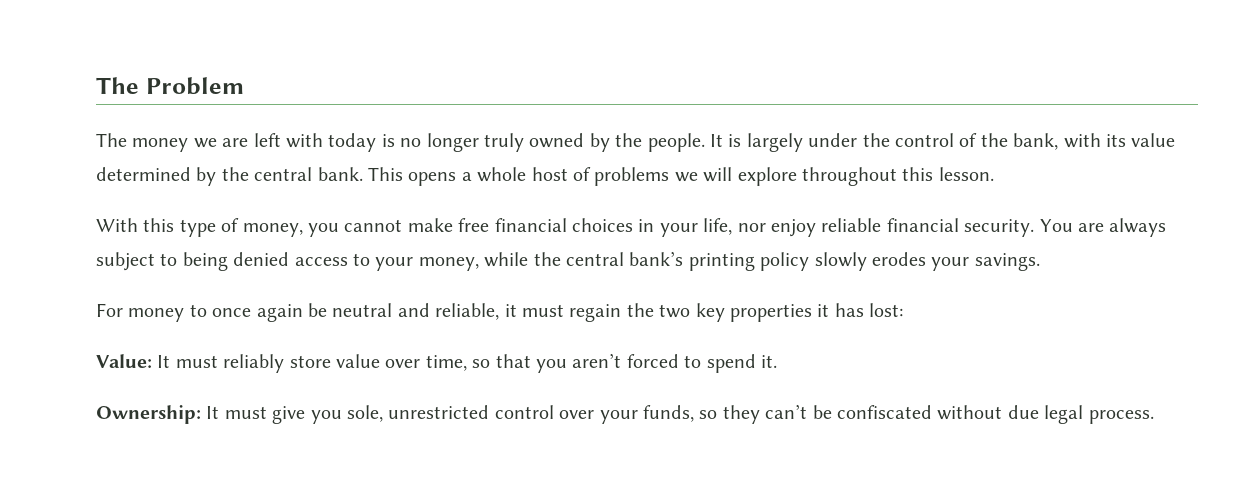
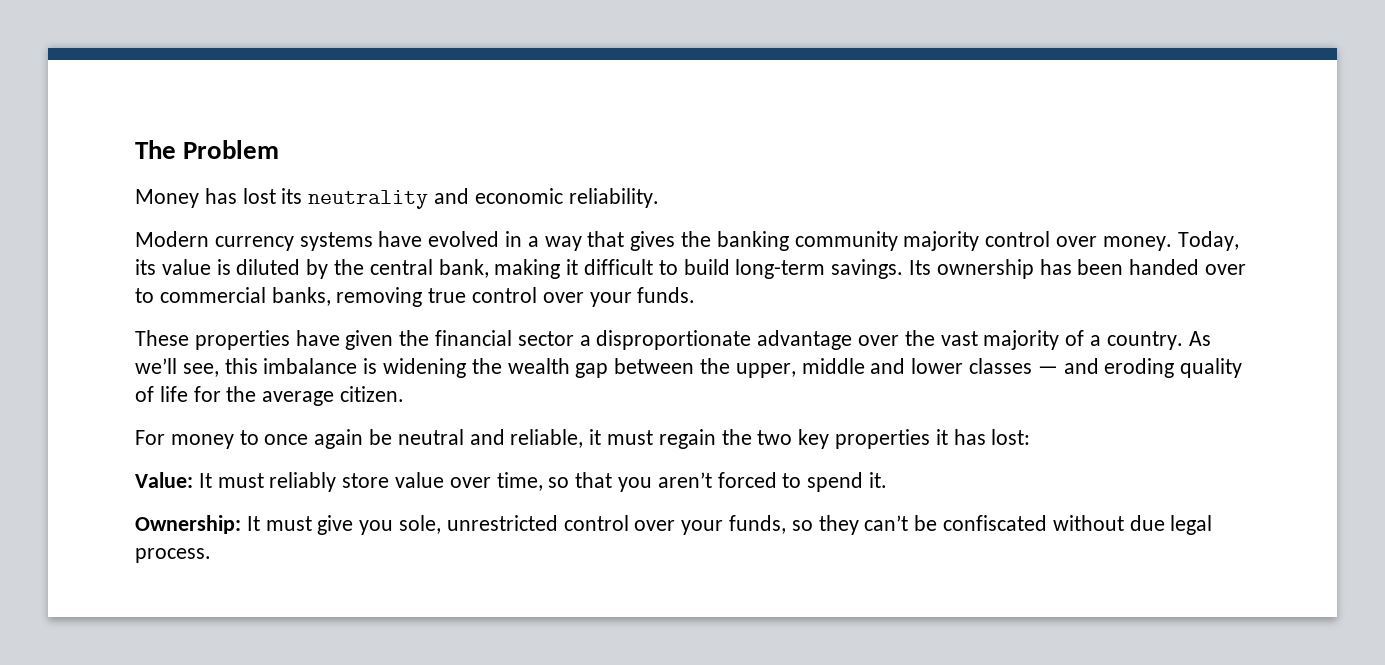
- The money we are left with today is no longer truly owned by the people. It is largely under the control of the bank, with its value determined by the central bank. This opens a whole host of problems we will explore throughout this lesson.
- With this type of money, you cannot make free financial choices in your life, nor enjoy reliable financial security. You are always subject to being denied access to your money, while the central bank’s printing policy slowly erodes your savings.
+ Money has lost its neutrality and economic reliability.
+ Modern currency systems have evolved in a way that gives the banking community majority control over money. Today, its value is diluted by the central bank, making it difficult to build long-term savings. Its ownership has been handed over to commercial banks, removing true control over your funds.
+ These properties have given the financial sector a disproportionate advantage over the vast majority of a country. As we’ll see, this imbalance is widening the wealth gap between the upper, middle and lower classes — and eroding quality of life for the average citizen.

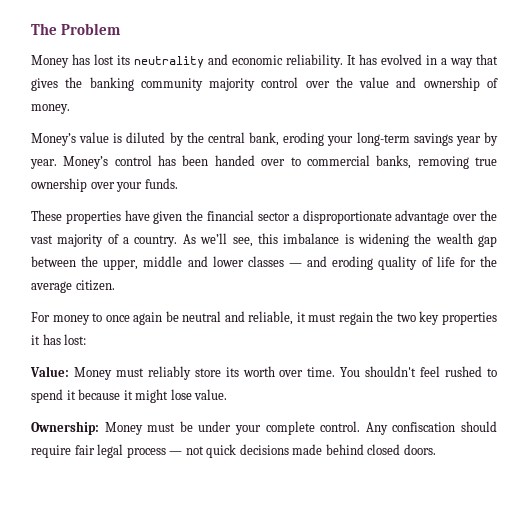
- Money has lost its neutrality and economic reliability.
- Modern currency systems have evolved in a way that gives the banking community majority control over money. Today, its value is diluted by the central bank, making it difficult to build long-term savings. Its ownership has been handed over to commercial banks, removing true control over your funds.
+ Money has lost its neutrality and economic reliability. It has evolved in a way that gives the banking community majority control over the value and ownership of money.
+ Money’s value is diluted by the central bank, eroding your long-term savings year by year. Money’s control has been handed over to commercial banks, removing true ownership over your funds.
- Value: It must reliably store value over time, so that you aren’t forced to spend it.
- Ownership: It must give you sole, unrestricted control over your funds, so they can’t be confiscated without due legal process.
+ Value: Money must reliably store its worth over time. You shouldn't feel rushed to spend it because it might lose value.
+ Ownership: Money must be under your complete control. Any confiscation should require fair legal process — not quick decisions made behind closed doors.

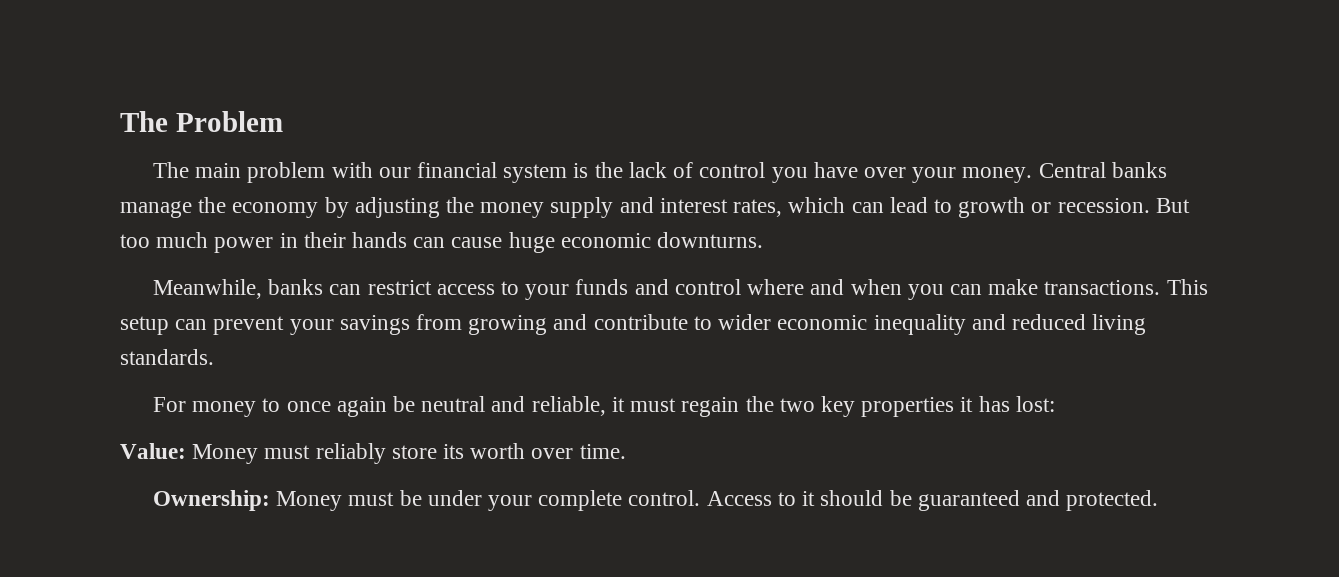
- Money has lost its neutrality and economic reliability. It has evolved in a way that gives the banking community majority control over the value and ownership of money.
- Money’s value is diluted by the central bank, eroding your long-term savings year by year. Money’s control has been handed over to commercial banks, removing true ownership over your funds.
- These properties have given the financial sector a disproportionate advantage over the vast majority of a country. As we’ll see, this imbalance is widening the wealth gap between the upper, middle and lower classes — and eroding quality of life for the average citizen.
+ The main problem with our financial system is the lack of control you have over your money. Central banks manage the economy by adjusting the money supply and interest rates, which can lead to growth or recession. But too much power in their hands can cause huge economic downturns.
+ Meanwhile, banks can restrict access to your funds and control where and when you can make transactions. This setup can prevent your savings from growing and contribute to wider economic inequality and reduced living standards.
- You shouldn't feel rushed to spend it because it might lose value.
- Any confiscation should require fair legal process — not quick decisions made behind closed doors.
+ Access to it should be guaranteed and protected.

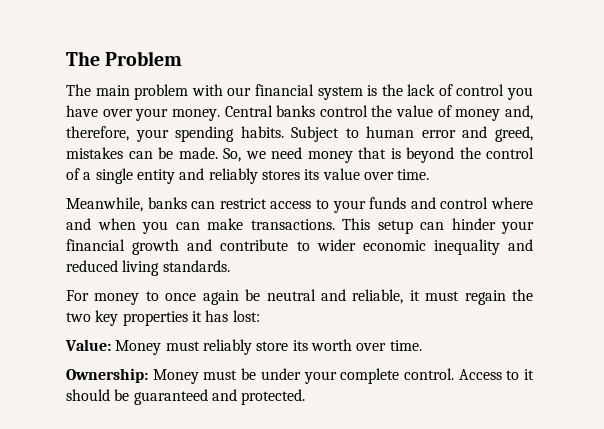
- Central banks manage the economy by adjusting the money supply and interest rates, which can lead to growth or recession. But too much power in their hands can cause huge economic downturns.
+ Central banks control the value of money and, therefore, your spending habits. Subject to human error and greed, mistakes can be made. So, we need money that is beyond the control of a single entity and reliably stores its value over time.
- This setup can prevent your savings from growing and contribute to wider economic inequality and reduced living standards.
+ This setup can hinder your financial growth and contribute to wider economic inequality and reduced living standards.

